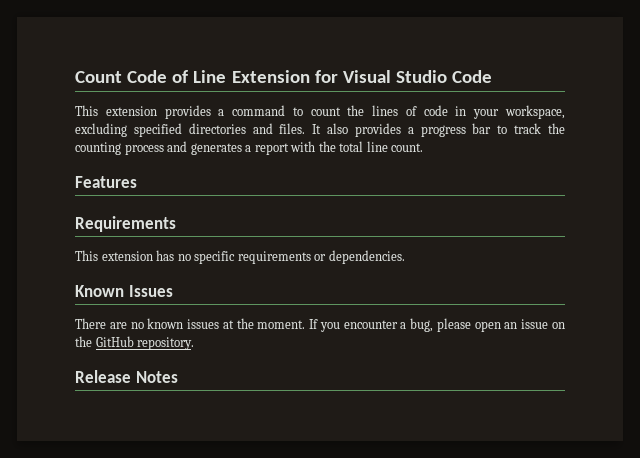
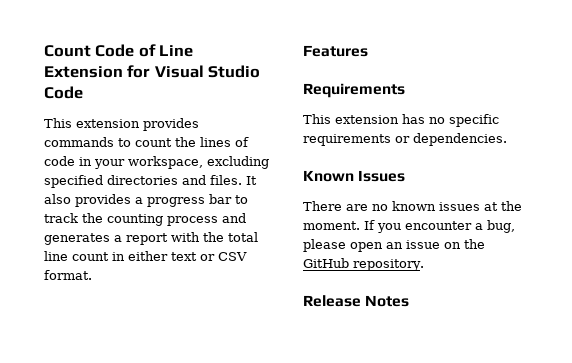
- This extension provides a command to count the lines of code in your workspace, excluding specified directories and files.
+ This extension provides commands to count the lines of code in your workspace, excluding specified directories and files.
- It also provides a progress bar to track the counting process and generates a report with the total line count.
+ It also provides a progress bar to track the counting process and generates a report with the total line count in either text or CSV format.

